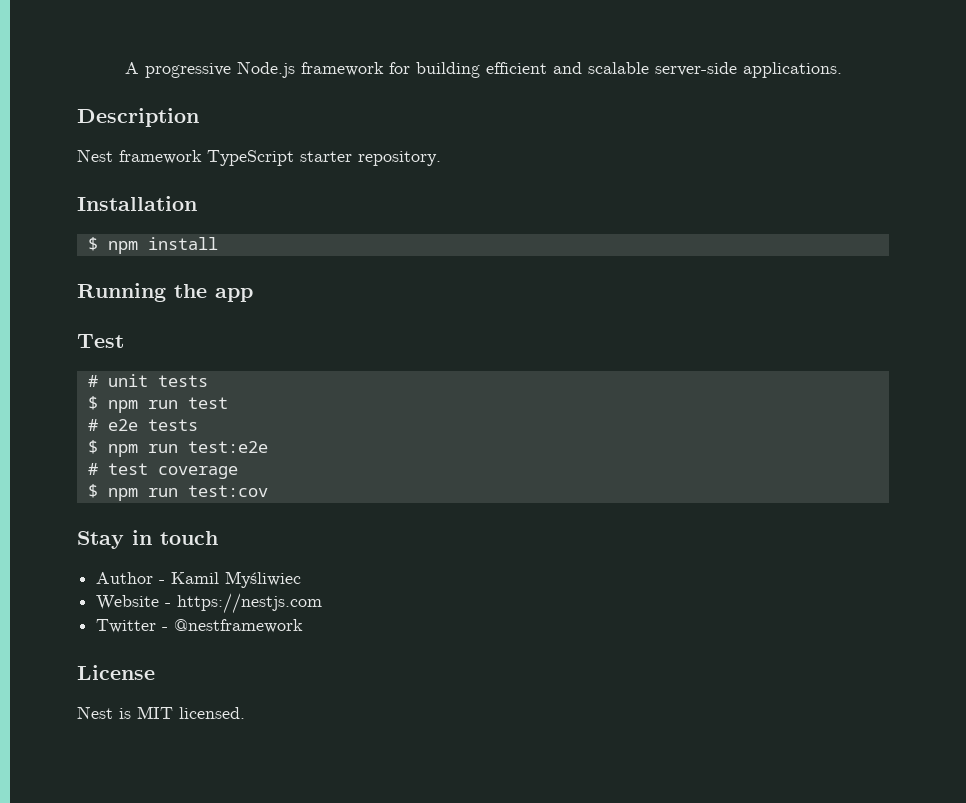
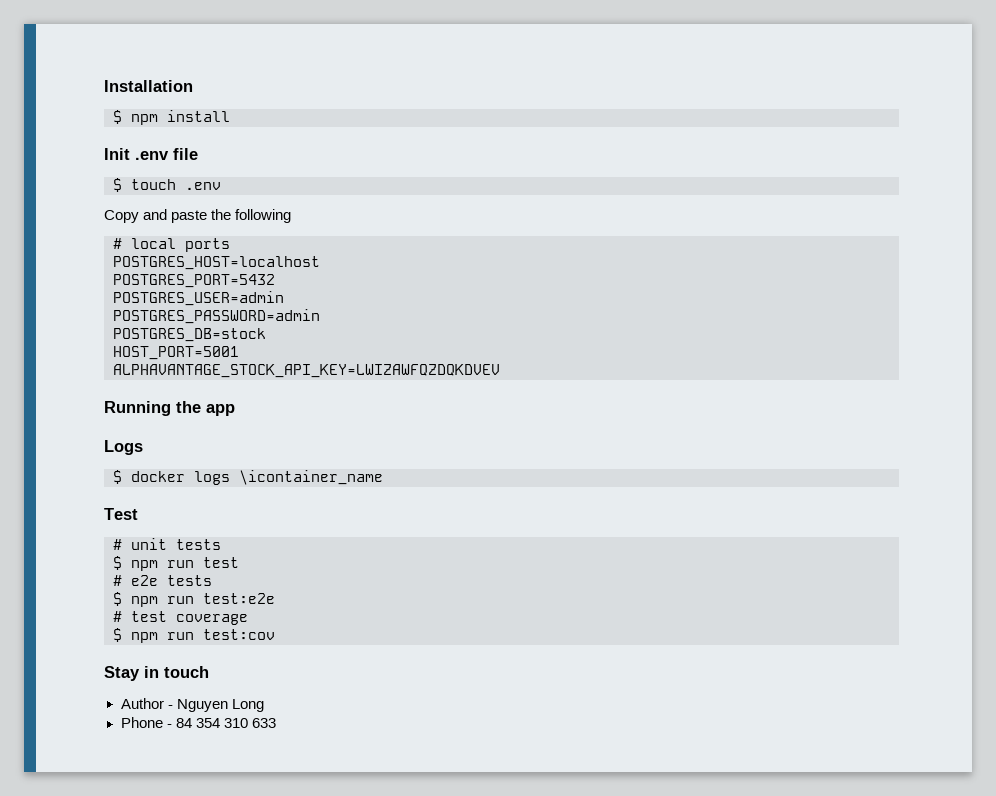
- A progressive Node.js framework for building efficient and scalable server-side applications.
- Description
- Nest framework TypeScript starter repository.
  Installation
  $ npm install
+ Init .env file
+ $ touch .env
+ Copy and paste the following
+ # local ports
+ POSTGRES_HOST=localhost
+ POSTGRES_PORT=5432
+ POSTGRES_USER=admin
+ POSTGRES_PASSWORD=admin
+ POSTGRES_DB=stock
+ HOST_PORT=5001
+ ALPHAVANTAGE_STOCK_API_KEY=LWIZAWFQZDQKDVEV
  Running the app
+ Logs
+ $ docker logs \icontainer_name
- Author - Kamil Myśliwiec
- Website - https://nestjs.com
- Twitter - @nestframework
- License
- Nest is MIT licensed.
+ Author - Nguyen Long
+ Phone - 84 354 310 633

